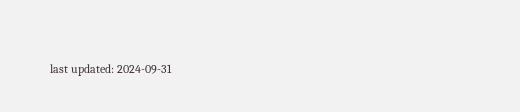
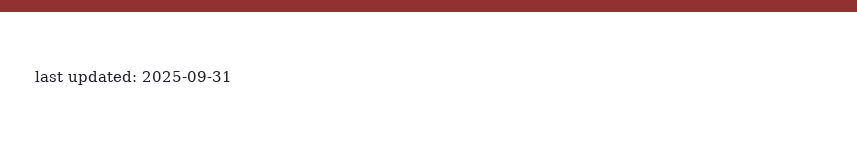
- last updated: 2024-09-31
+ last updated: 2025-09-31

